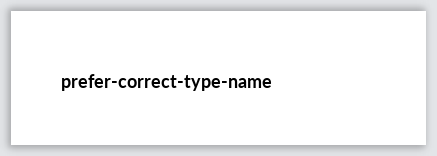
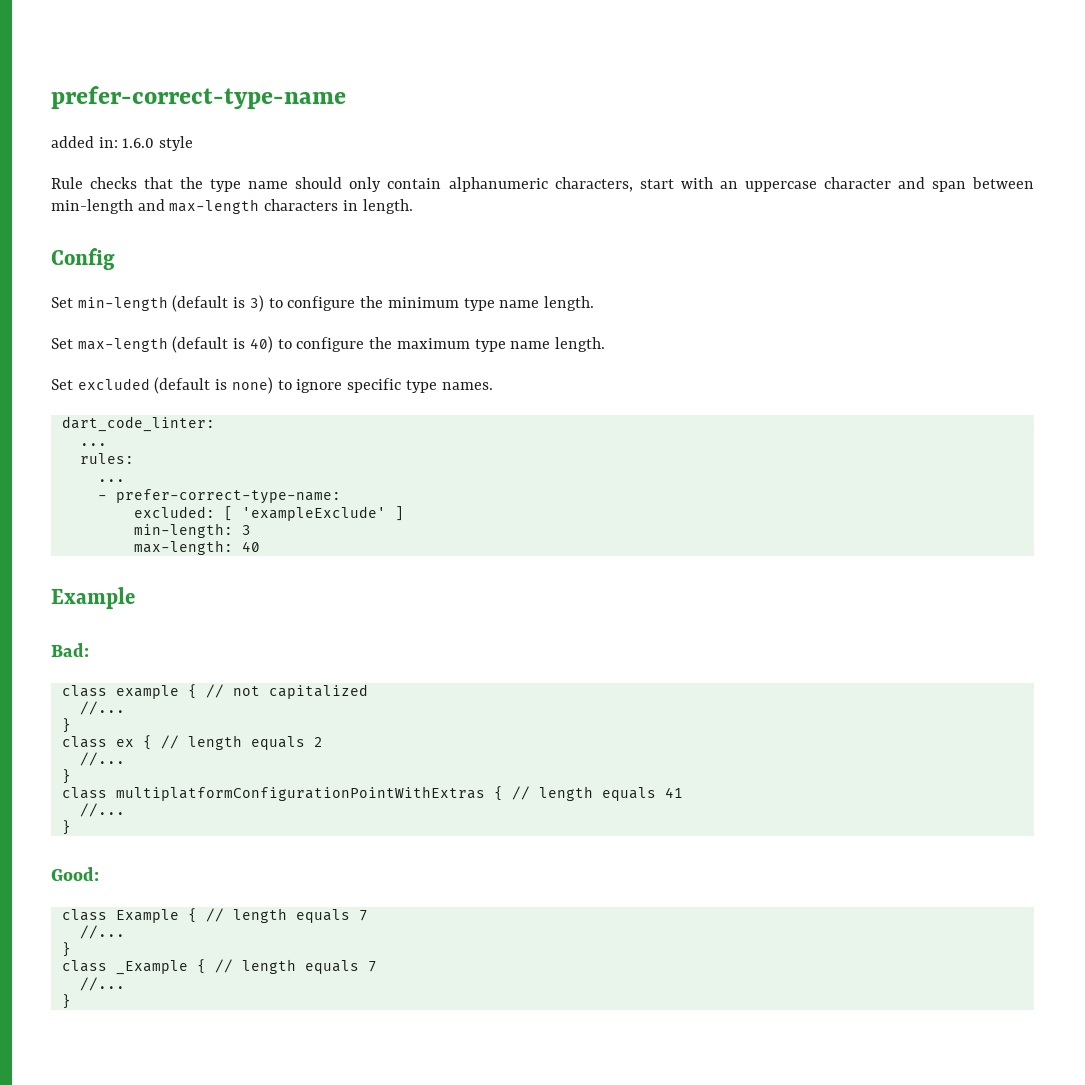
+ added in: 1.6.0 style
+ Rule checks that the type name should only contain alphanumeric characters, start with an uppercase character and span between min-length and max-length characters in length.
+ Config
+ Set min-length (default is 3) to configure the minimum type name length.
+ Set max-length (default is 40) to configure the maximum type name length.
+ Set excluded (default is none) to ignore specific type names.
+ dart_code_linter:
+ ...
+ rules:
+ ...
+ - prefer-correct-type-name:
+ excluded: [ 'exampleExclude' ]
+ min-length: 3
+ max-length: 40
+ Example
+ Bad:
+ class example { // not capitalized
+ //...
+ }
+ class ex { // length equals 2
+ //...
+ }
+ class multiplatformConfigurationPointWithExtras { // length equals 41
+ //...
+ }
+ Good:
+ class Example { // length equals 7
+ //...
+ }
+ class _Example { // length equals 7
+ //...
+ }

